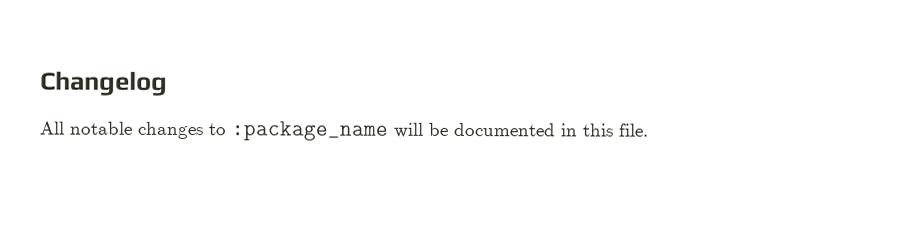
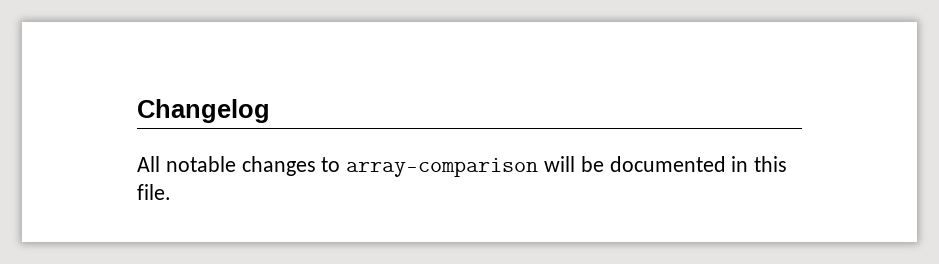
- All notable changes to :package_name will be documented in this file.
+ All notable changes to array-comparison will be documented in this file.

